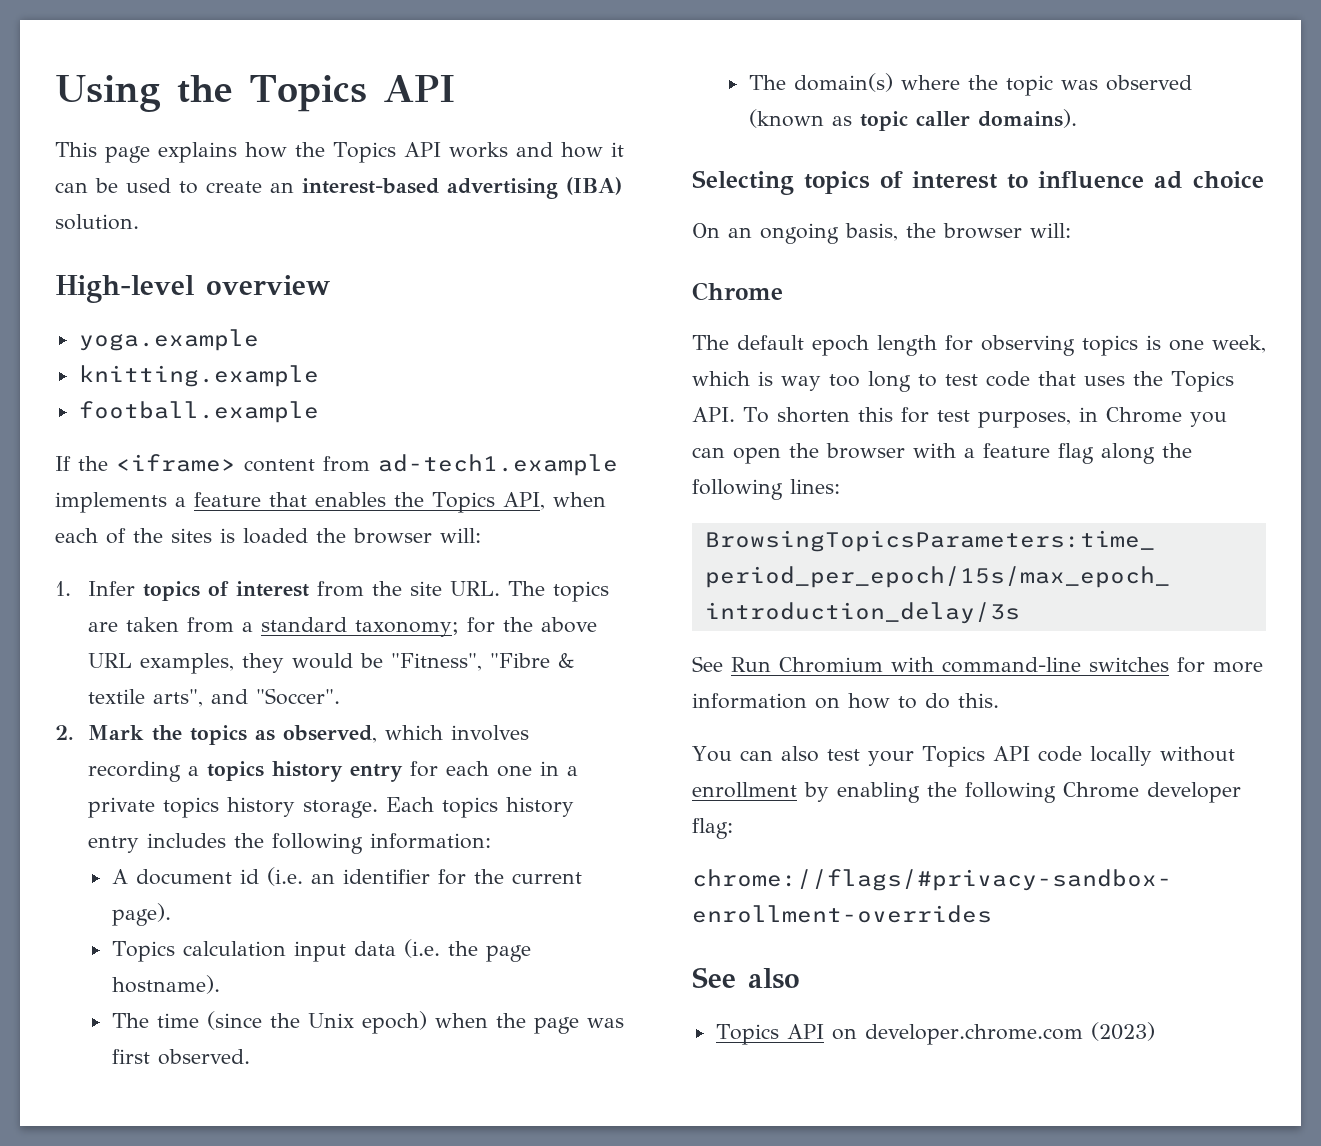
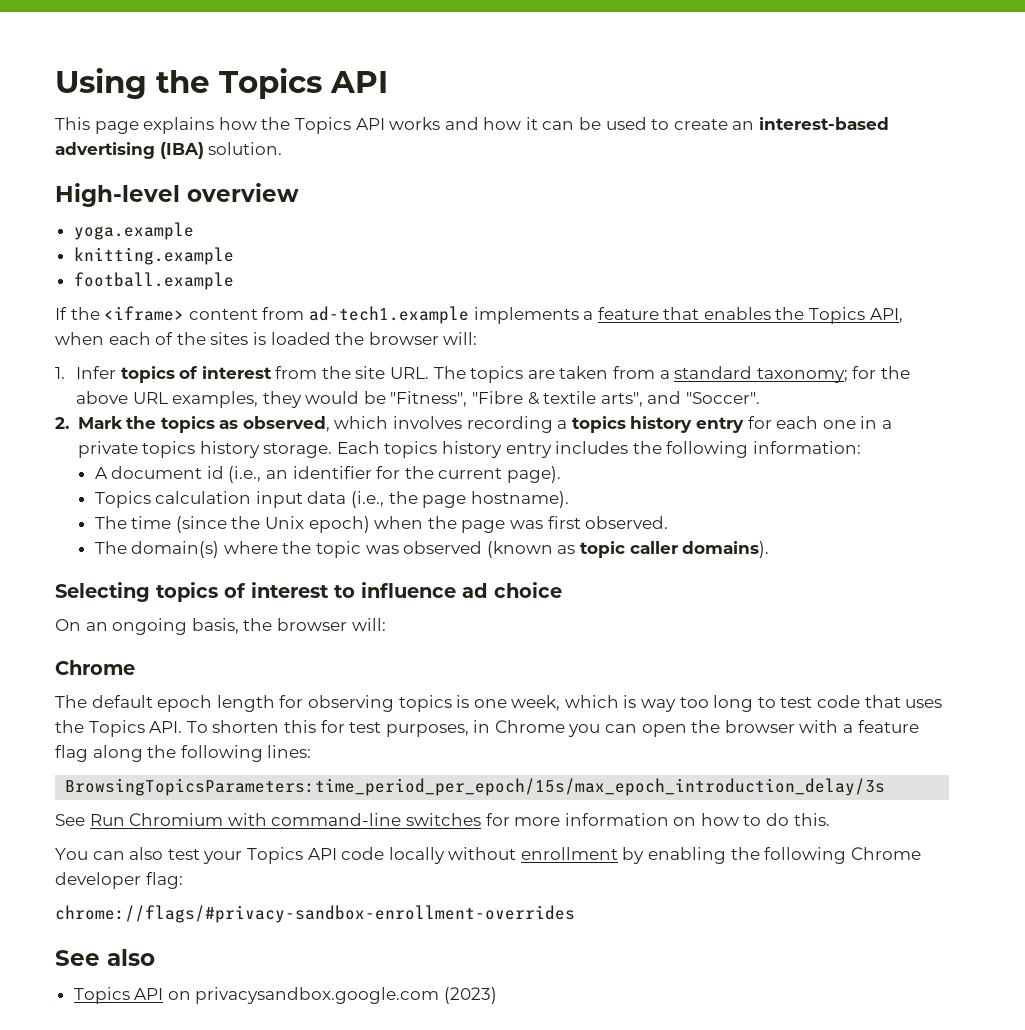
- A document id (i.e. an identifier for the current page).
+ A document id (i.e., an identifier for the current page).
- Topics calculation input data (i.e. the page hostname).
+ Topics calculation input data (i.e., the page hostname).
- Topics API on developer.chrome.com (2023)
+ Topics API on privacysandbox.google.com (2023)

